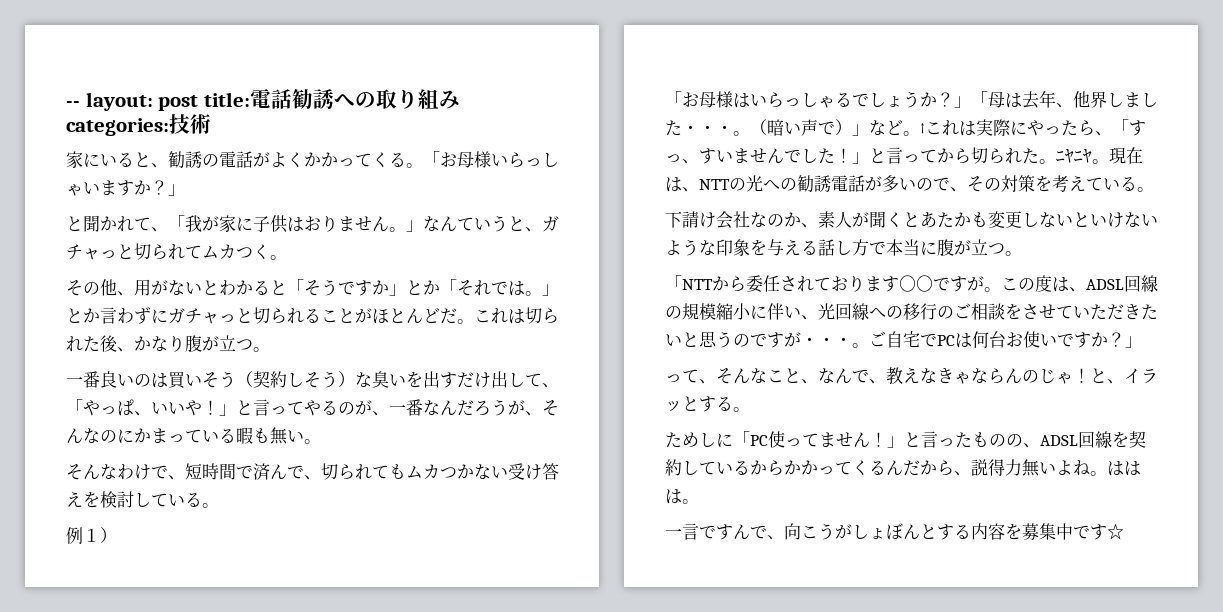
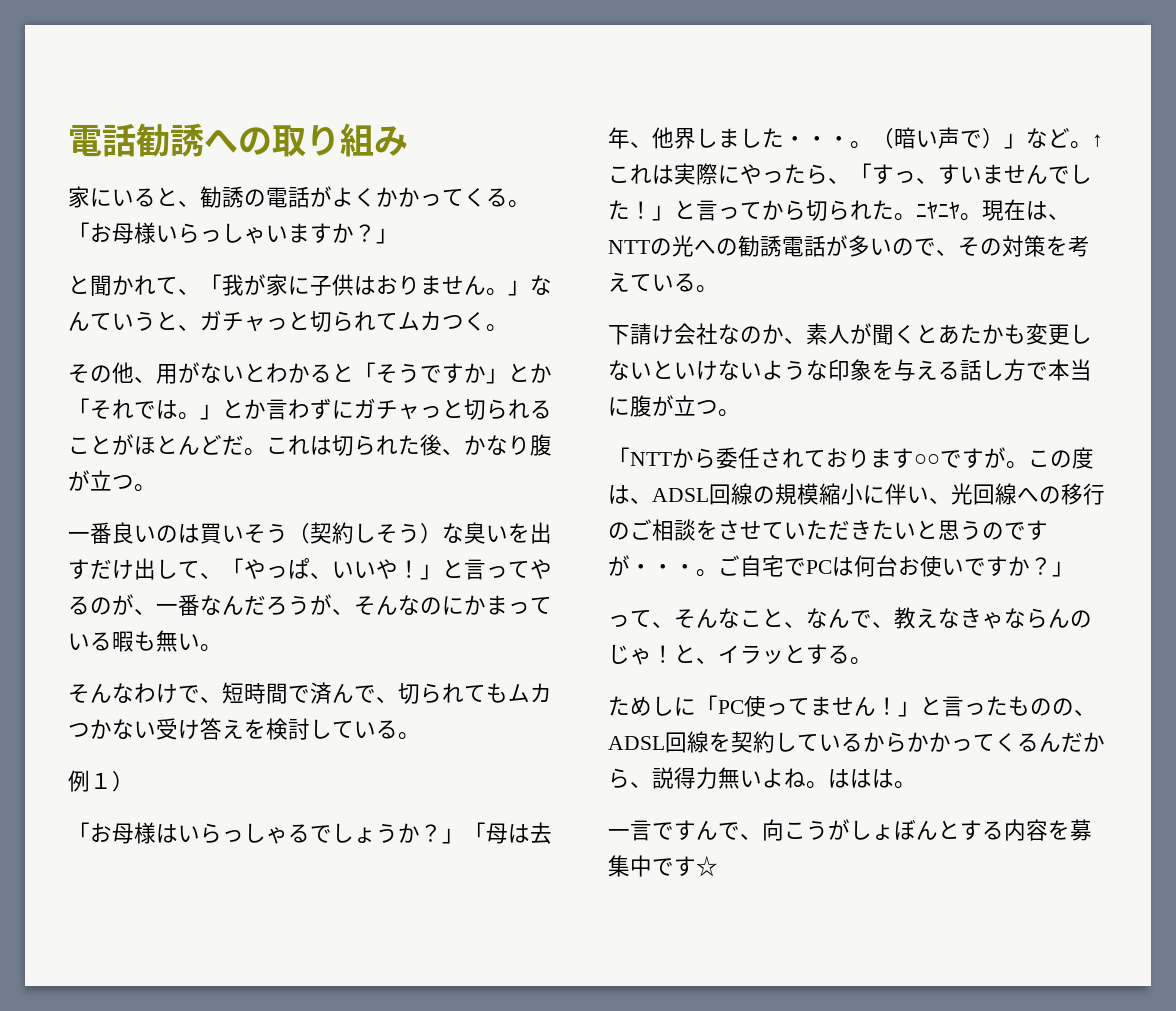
- -- layout: post title:電話勧誘への取り組みcategories:技術
+ 電話勧誘への取り組み

